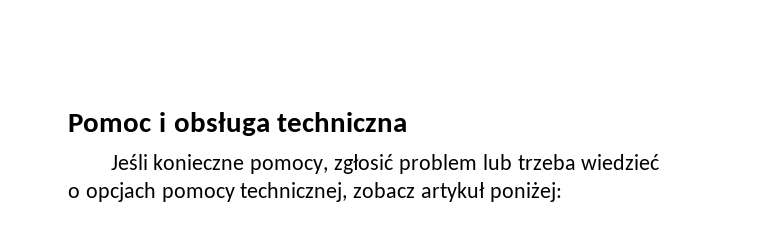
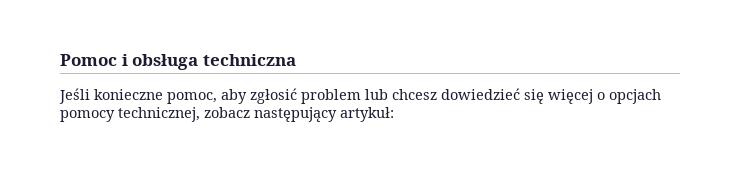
- Jeśli konieczne pomocy, zgłosić problem lub trzeba wiedzieć o opcjach pomocy technicznej, zobacz artykuł poniżej:
+ Jeśli konieczne pomoc, aby zgłosić problem lub chcesz dowiedzieć się więcej o opcjach pomocy technicznej, zobacz następujący artykuł:

